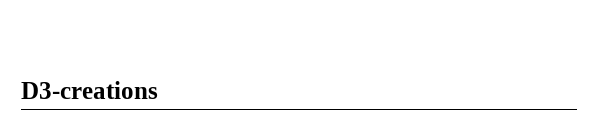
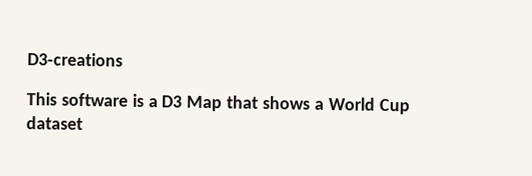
+ This software is a D3 Map that shows a World Cup dataset

